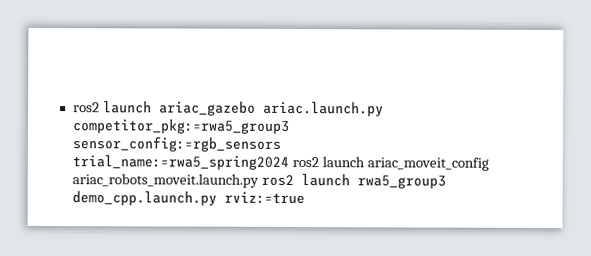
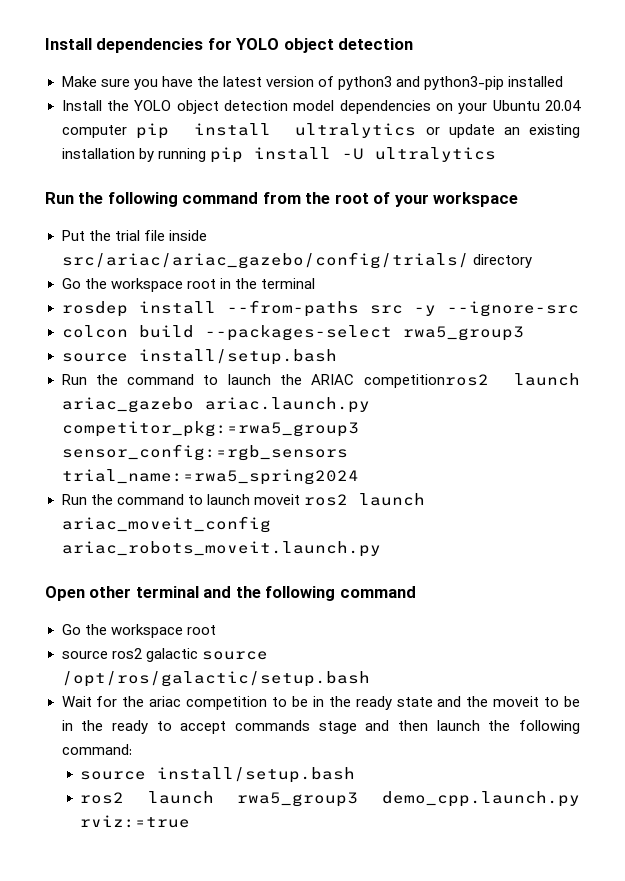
- ros2 launch ariac_gazebo ariac.launch.py competitor_pkg:=rwa5_group3 sensor_config:=rgb_sensors trial_name:=rwa5_spring2024 ros2 launch ariac_moveit_config ariac_robots_moveit.launch.py ros2 launch rwa5_group3 demo_cpp.launch.py rviz:=true
+ Install dependencies for YOLO object detection
+ Make sure you have the latest version of python3 and python3-pip installed
+ Install the YOLO object detection model dependencies on your Ubuntu 20.04 computer pip install ultralytics or update an existing installation by running pip install -U ultralytics
+ Run the following command from the root of your workspace
+ Put the trial file inside src/ariac/ariac_gazebo/config/trials/ directory
+ Go the workspace root in the terminal
+ rosdep install --from-paths src -y --ignore-src
+ colcon build --packages-select rwa5_group3
+ source install/setup.bash
+ Run the command to launch the ARIAC competitionros2 launch ariac_gazebo ariac.launch.py competitor_pkg:=rwa5_group3 sensor_config:=rgb_sensors trial_name:=rwa5_spring2024
+ Run the command to launch moveit ros2 launch ariac_moveit_config ariac_robots_moveit.launch.py
+ Open other terminal and the following command
+ Go the workspace root
+ source ros2 galactic source /opt/ros/galactic/setup.bash
+ Wait for the ariac competition to be in the ready state and the moveit to be in the ready to accept commands stage and then launch the following command:
+ source install/setup.bash
+ ros2 launch rwa5_group3 demo_cpp.launch.py rviz:=true

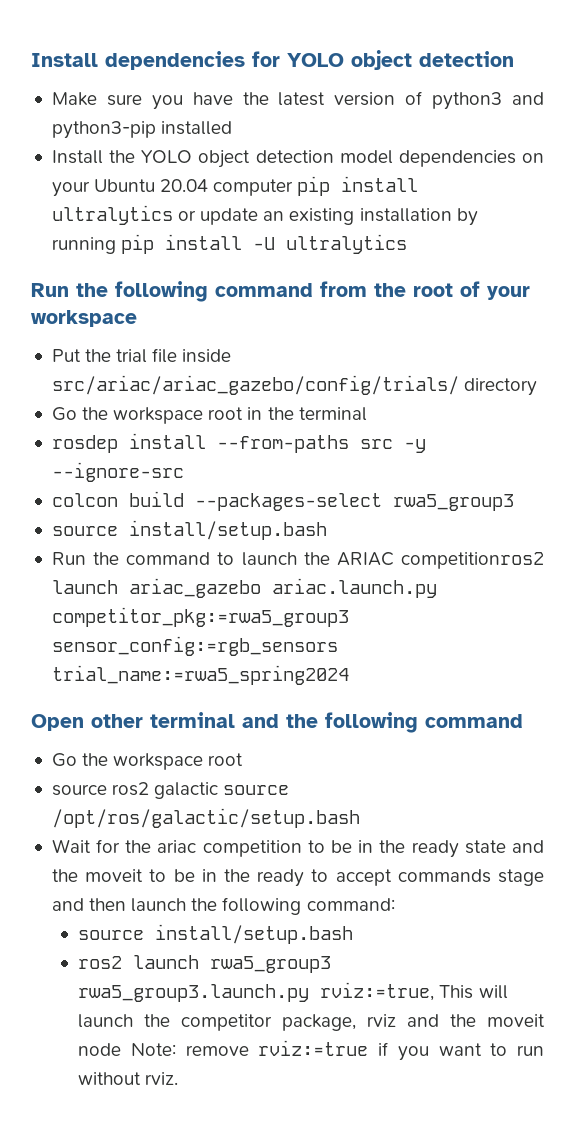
- Run the command to launch moveit ros2 launch ariac_moveit_config ariac_robots_moveit.launch.py
- ros2 launch rwa5_group3 demo_cpp.launch.py rviz:=true
+ ros2 launch rwa5_group3 rwa5_group3.launch.py rviz:=true, This will launch the competitor package, rviz and the moveit node Note: remove rviz:=true if you want to run without rviz.

